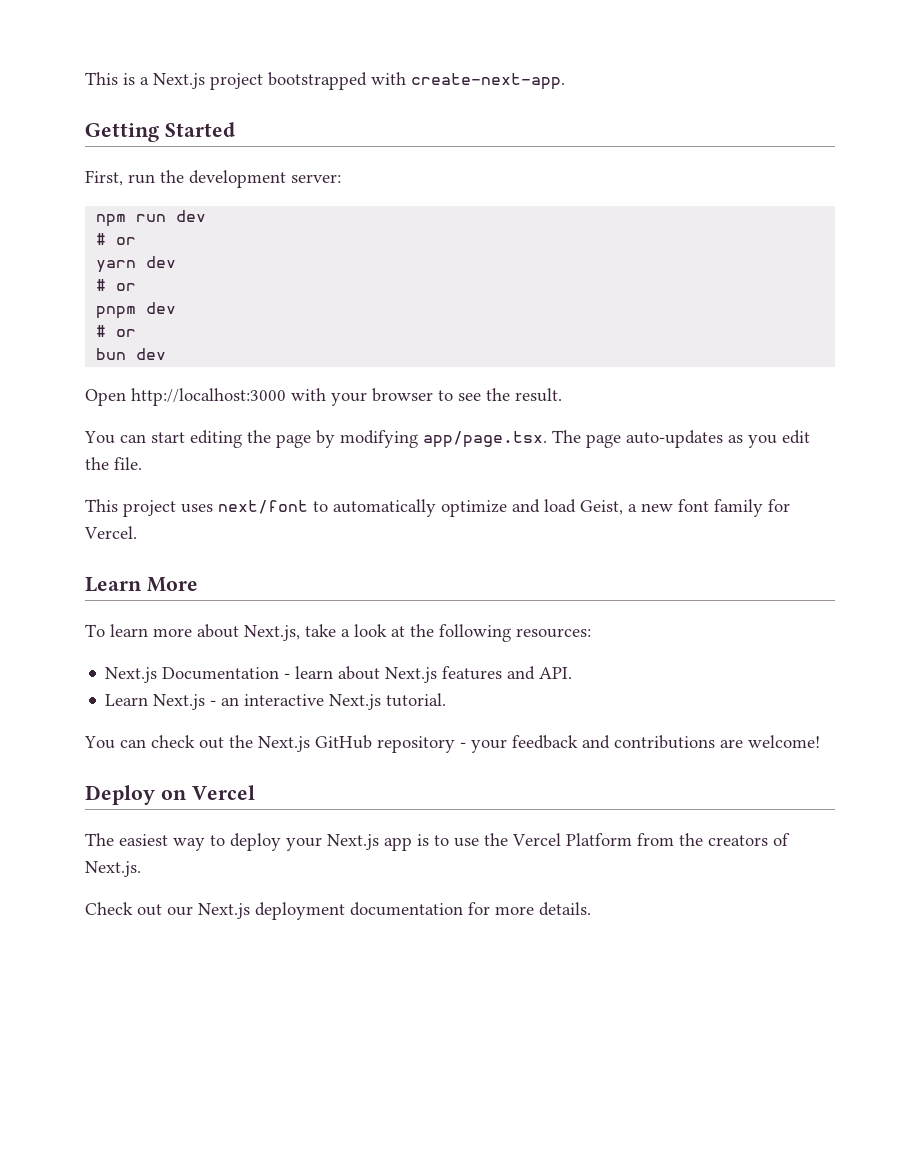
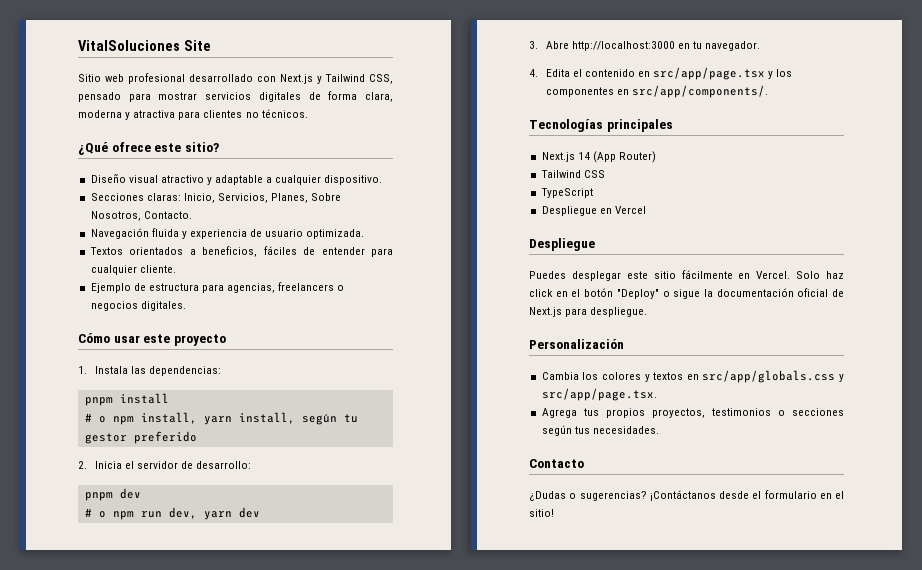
- This is a Next.js project bootstrapped with create-next-app.
- Getting Started
- First, run the development server:
- npm run dev
- # or
- yarn dev
- # or
+ VitalSoluciones Site
+ Sitio web profesional desarrollado con Next.js y Tailwind CSS, pensado para mostrar servicios digitales de forma clara, moderna y atractiva para clientes no técnicos.
+ ¿Qué ofrece este sitio?
+ Diseño visual atractivo y adaptable a cualquier dispositivo.
+ Secciones claras: Inicio, Servicios, Planes, Sobre Nosotros, Contacto.
+ Navegación fluida y experiencia de usuario optimizada.
+ Textos orientados a beneficios, fáciles de entender para cualquier cliente.
+ Ejemplo de estructura para agencias, freelancers o negocios digitales.
+ Cómo usar este proyecto
+ 1. Instala las dependencias:
+ pnpm install
+ # o npm install, yarn install, según tu gestor preferido
+ 2. Inicia el servidor de desarrollo:
  pnpm dev
- # or
- bun dev
- Open http://localhost:3000 with your browser to see the result.
- You can start editing the page by modifying app/page.tsx. The page auto-updates as you edit the file.
- This project uses next/font to automatically optimize and load Geist, a new font family for Vercel.
- Learn More
- To learn more about Next.js, take a look at the following resources:
- Next.js Documentation - learn about Next.js features and API.
- Learn Next.js - an interactive Next.js tutorial.
- You can check out the Next.js GitHub repository - your feedback and contributions are welcome!
- Deploy on Vercel
- The easiest way to deploy your Next.js app is to use the Vercel Platform from the creators of Next.js.
- Check out our Next.js deployment documentation for more details.
+ # o npm run dev, yarn dev
+ 3. Abre http://localhost:3000 en tu navegador.
+ 4. Edita el contenido en src/app/page.tsx y los componentes en src/app/components/.
+ Tecnologías principales
+ Next.js 14 (App Router)
+ Tailwind CSS
+ TypeScript
+ Despliegue en Vercel
+ Despliegue
+ Puedes desplegar este sitio fácilmente en Vercel. Solo haz click en el botón "Deploy" o sigue la documentación oficial de Next.js para despliegue.
+ Personalización
+ Cambia los colores y textos en src/app/globals.css y src/app/page.tsx.
+ Agrega tus propios proyectos, testimonios o secciones según tus necesidades.
+ Contacto
+ ¿Dudas o sugerencias? ¡Contáctanos desde el formulario en el sitio!

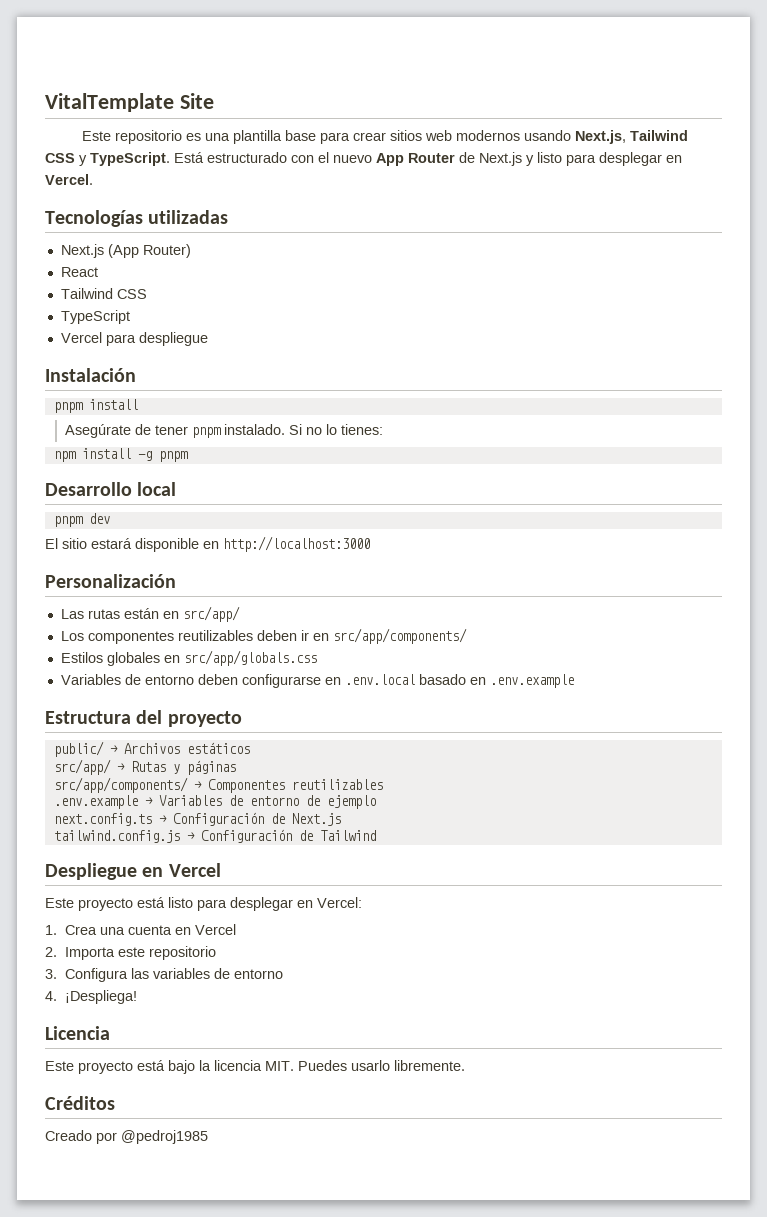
- VitalSoluciones Site
+ VitalTemplate Site
- Sitio web profesional desarrollado con Next.js y Tailwind CSS, pensado para mostrar servicios digitales de forma clara, moderna y atractiva para clientes no técnicos.
- ¿Qué ofrece este sitio?
- Diseño visual atractivo y adaptable a cualquier dispositivo.
- Secciones claras: Inicio, Servicios, Planes, Sobre Nosotros, Contacto.
- Navegación fluida y experiencia de usuario optimizada.
- Textos orientados a beneficios, fáciles de entender para cualquier cliente.
- Ejemplo de estructura para agencias, freelancers o negocios digitales.
- Cómo usar este proyecto
- 1. Instala las dependencias:
- pnpm install
- # o npm install, yarn install, según tu gestor preferido
- 2. Inicia el servidor de desarrollo:
- pnpm dev
- # o npm run dev, yarn dev
- 3. Abre http://localhost:3000 en tu navegador.
- 4. Edita el contenido en src/app/page.tsx y los componentes en src/app/components/.
+ Este repositorio es una plantilla base para crear sitios web modernos usando Next.js, Tailwind CSS y TypeScript. Está estructurado con el nuevo App Router de Next.js y listo para desplegar en Vercel.
- Tecnologías principales
- Next.js 14 (App Router)
+ Tecnologías utilizadas
+ Next.js (App Router)
+ React
+ Vercel para despliegue
+ Instalación
+ pnpm install
+ Asegúrate de tener pnpm instalado. Si no lo tienes:
+ npm install -g pnpm
+ Desarrollo local
+ pnpm dev
+ El sitio estará disponible en http://localhost:3000
+ Personalización
+ Las rutas están en src/app/
+ Los componentes reutilizables deben ir en src/app/components/
+ Estilos globales en src/app/globals.css
+ Variables de entorno deben configurarse en .env.local basado en .env.example
+ Estructura del proyecto
+ public/ → Archivos estáticos
+ src/app/ → Rutas y páginas
+ src/app/components/ → Componentes reutilizables
+ .env.example → Variables de entorno de ejemplo
+ next.config.ts → Configuración de Next.js
+ tailwind.config.js → Configuración de Tailwind
  Despliegue en Vercel
- Despliegue
- Puedes desplegar este sitio fácilmente en Vercel. Solo haz click en el botón "Deploy" o sigue la documentación oficial de Next.js para despliegue.
- Personalización
- Cambia los colores y textos en src/app/globals.css y src/app/page.tsx.
- Agrega tus propios proyectos, testimonios o secciones según tus necesidades.
- Contacto
- ¿Dudas o sugerencias? ¡Contáctanos desde el formulario en el sitio!
+ Este proyecto está listo para desplegar en Vercel:
+ 1. Crea una cuenta en Vercel
+ 2. Importa este repositorio
+ 3. Configura las variables de entorno
+ 4. ¡Despliega!
+ Licencia
+ Este proyecto está bajo la licencia MIT. Puedes usarlo libremente.
+ Créditos
+ Creado por @pedroj1985

